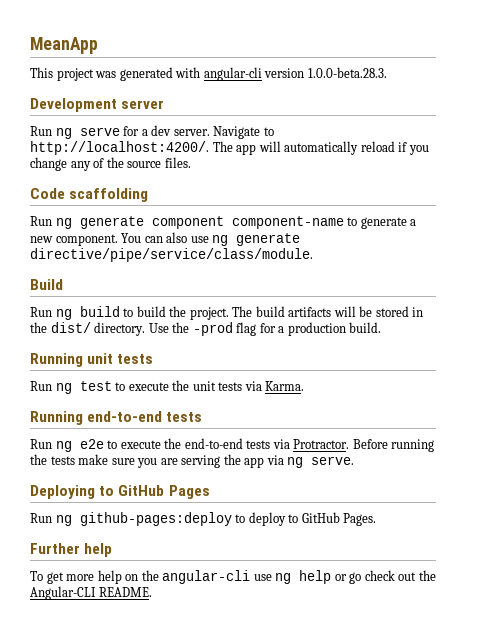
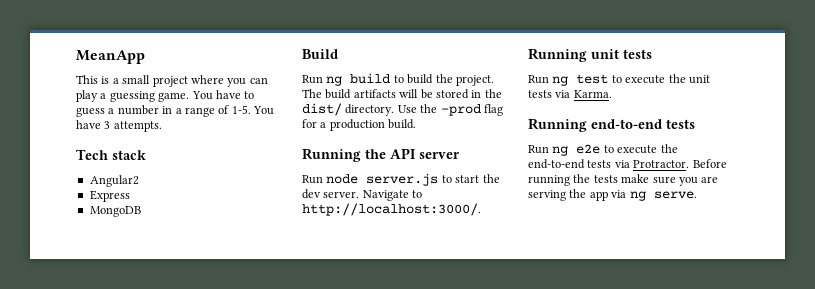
- This project was generated with angular-cli version 1.0.0-beta.28.3.
- Development server
- Run ng serve for a dev server. Navigate to http://localhost:4200/. The app will automatically reload if you change any of the source files.
- Code scaffolding
- Run ng generate component component-name to generate a new component. You can also use ng generate directive/pipe/service/class/module.
+ This is a small project where you can play a guessing game. You have to guess a number in a range of 1-5. You have 3 attempts.
+ Tech stack
+ Angular2
+ Express
+ MongoDB
+ Running the API server
+ Run node server.js to start the dev server. Navigate to http://localhost:3000/.
- Deploying to GitHub Pages
- Run ng github-pages:deploy to deploy to GitHub Pages.
- Further help
- To get more help on the angular-cli use ng help or go check out the Angular-CLI README.

